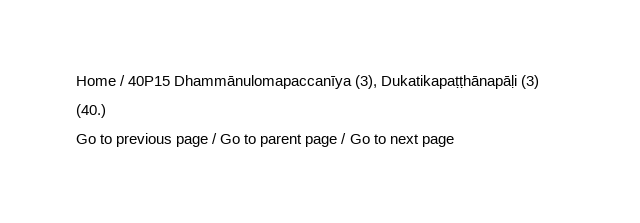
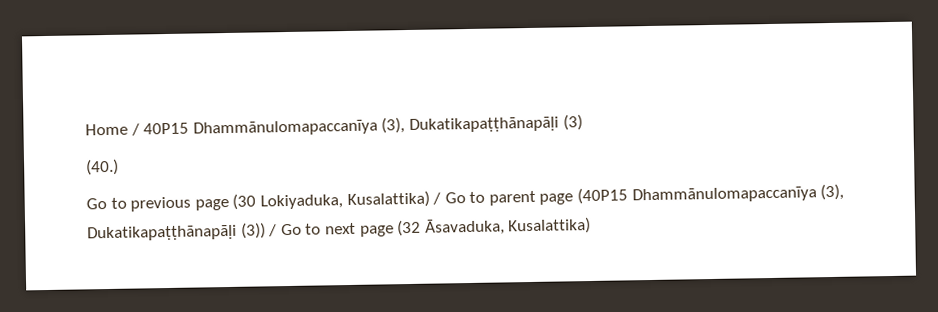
- Go to previous page / Go to parent page / Go to next page
+ Go to previous page (30 Lokiyaduka, Kusalattika) / Go to parent page (40P15 Dhammānulomapaccanīya (3), Dukatikapaṭṭhānapāḷi (3)) / Go to next page (32 Āsavaduka, Kusalattika)

